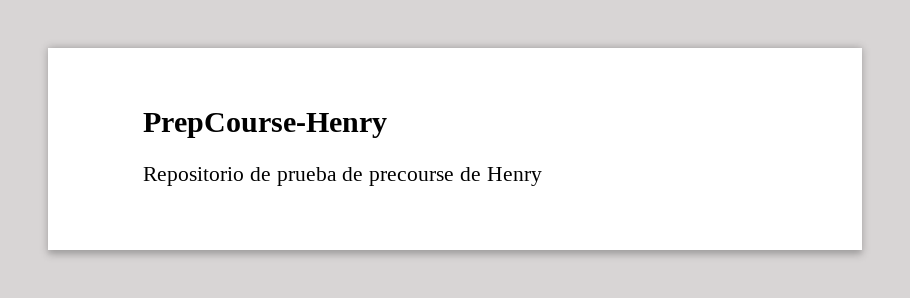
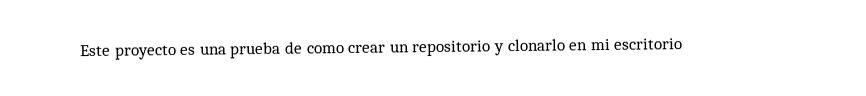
- PrepCourse-Henry
- Repositorio de prueba de precourse de Henry
+ Este proyecto es una prueba de como crear un repositorio y clonarlo en mi escritorio

